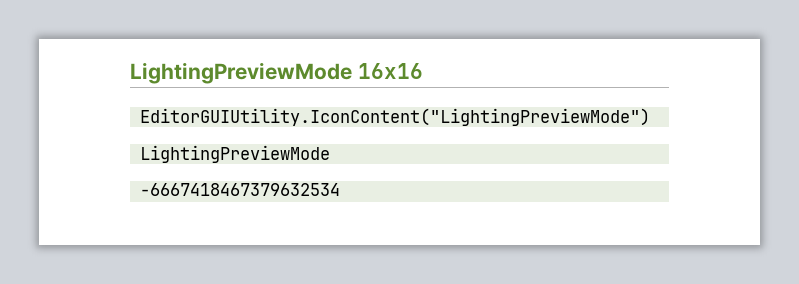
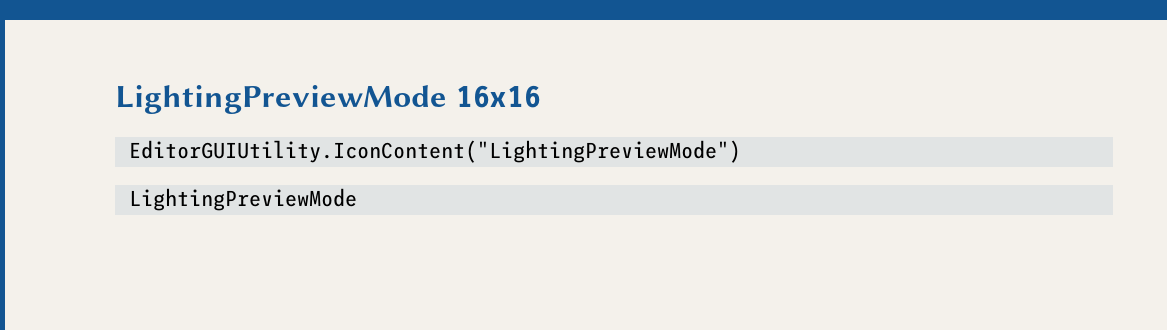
- -6667418467379632534

